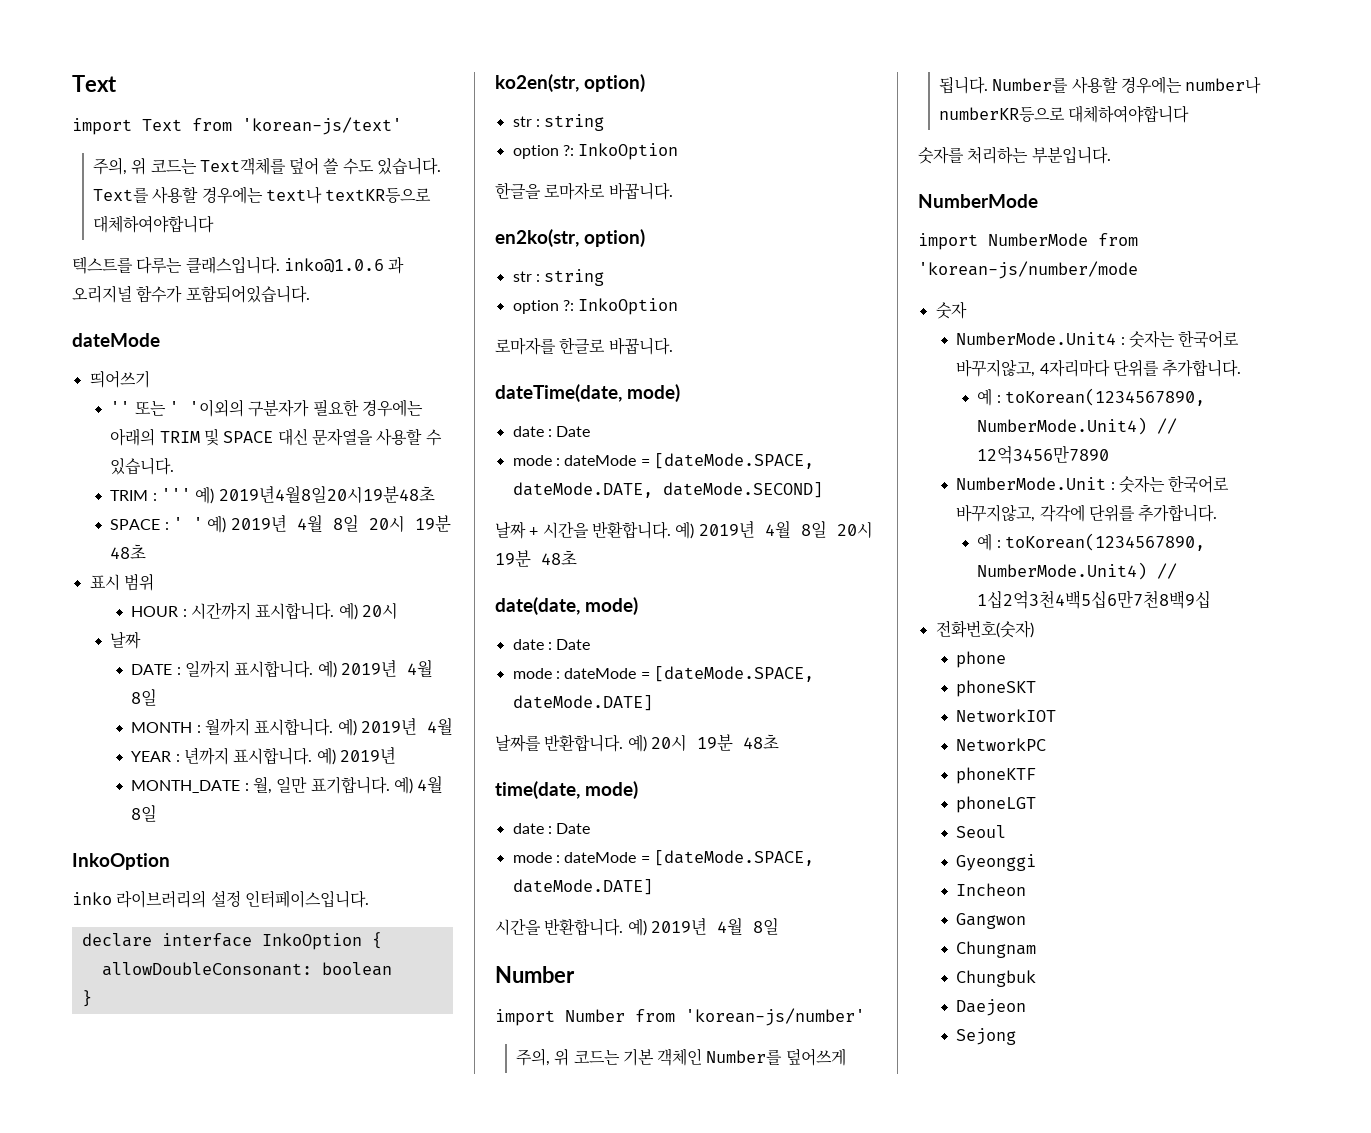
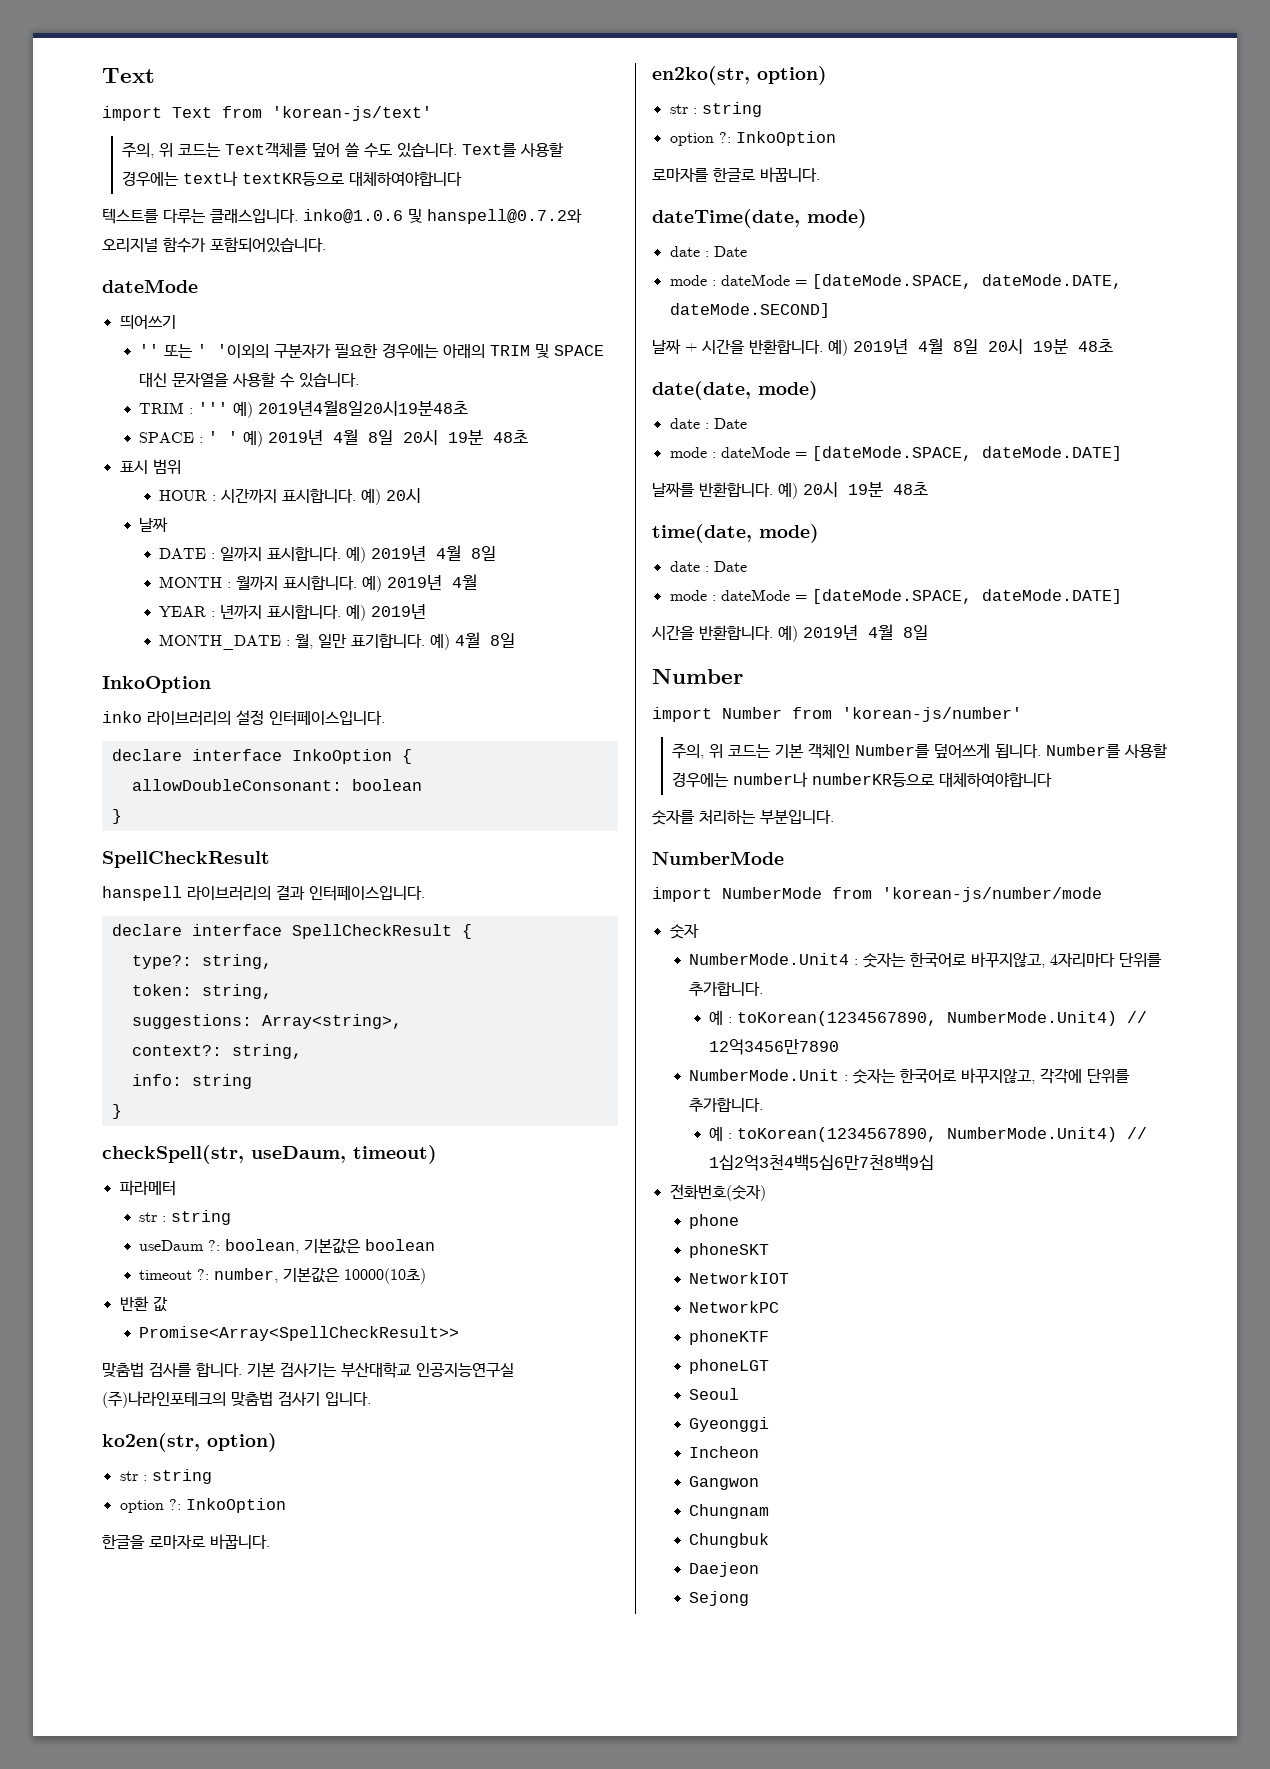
- 텍스트를 다루는 클래스입니다. inko@1.0.6 과 오리지널 함수가 포함되어있습니다.
+ 텍스트를 다루는 클래스입니다. inko@1.0.6 및 hanspell@0.7.2와 오리지널 함수가 포함되어있습니다.
  allowDoubleConsonant: boolean
  }
+ SpellCheckResult
+ hanspell 라이브러리의 결과 인터페이스입니다.
+ declare interface SpellCheckResult {
+ type?: string,
+ token: string,
+ suggestions: Array<string>,
+ context?: string,
+ info: string
+ }
+ checkSpell(str, useDaum, timeout)
+ 파라메터
+ str : string
+ useDaum ?: boolean, 기본값은 boolean
+ timeout ?: number, 기본값은 10000(10초)
+ 반환 값
+ Promise<Array<SpellCheckResult>>
+ 맞춤법 검사를 합니다. 기본 검사기는 부산대학교 인공지능연구실 (주)나라인포테크의 맞춤법 검사기 입니다.

